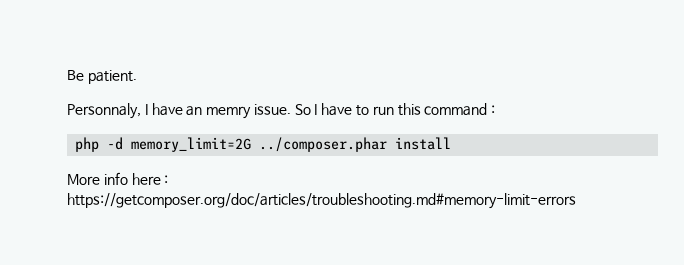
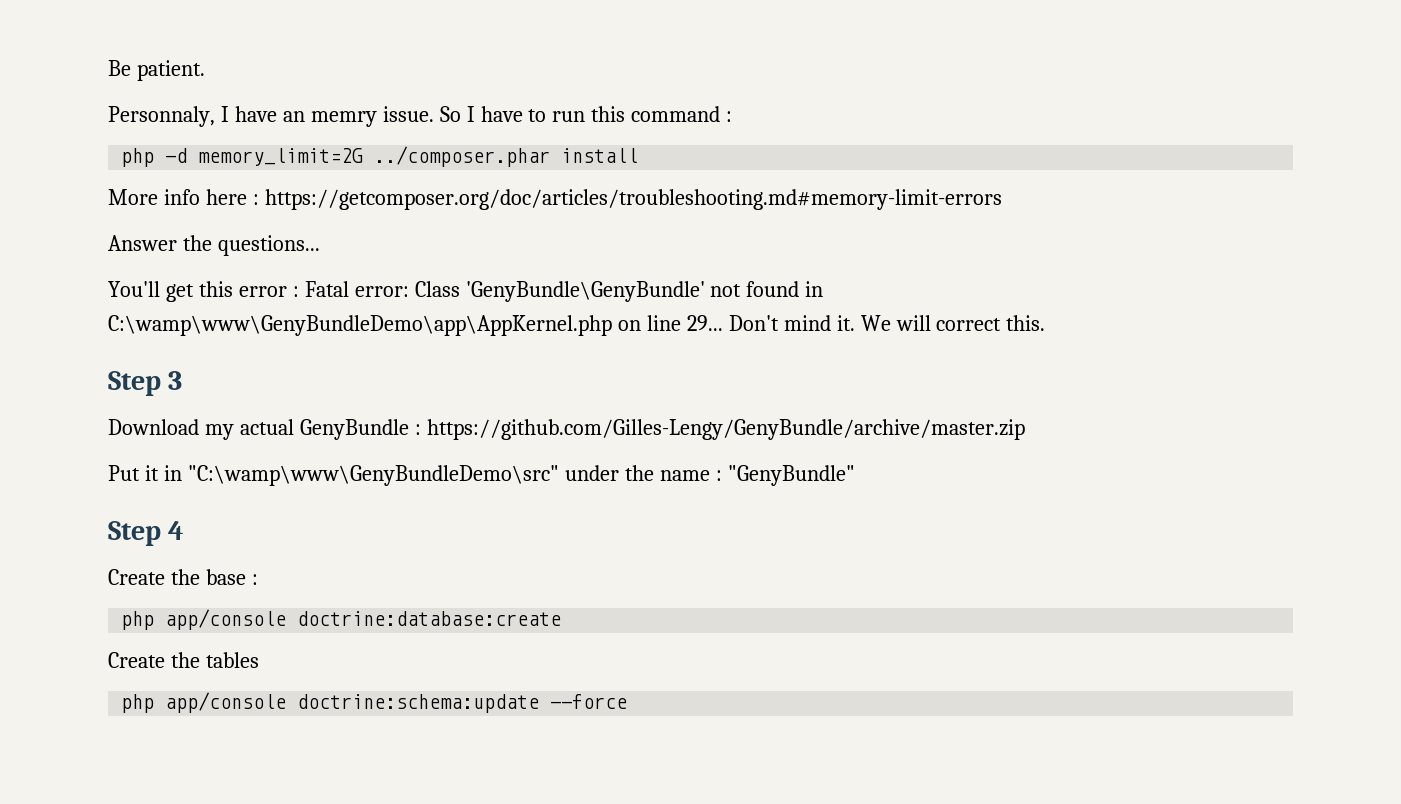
+ Answer the questions...
+ You'll get this error : Fatal error: Class 'GenyBundle\GenyBundle' not found in C:\wamp\www\GenyBundleDemo\app\AppKernel.php on line 29... Don't mind it. We will correct this.
+ Step 3
+ Download my actual GenyBundle : https://github.com/Gilles-Lengy/GenyBundle/archive/master.zip
+ Put it in "C:\wamp\www\GenyBundleDemo\src" under the name : "GenyBundle"
+ Step 4
+ Create the base :
+ php app/console doctrine:database:create
+ Create the tables
+ php app/console doctrine:schema:update --force

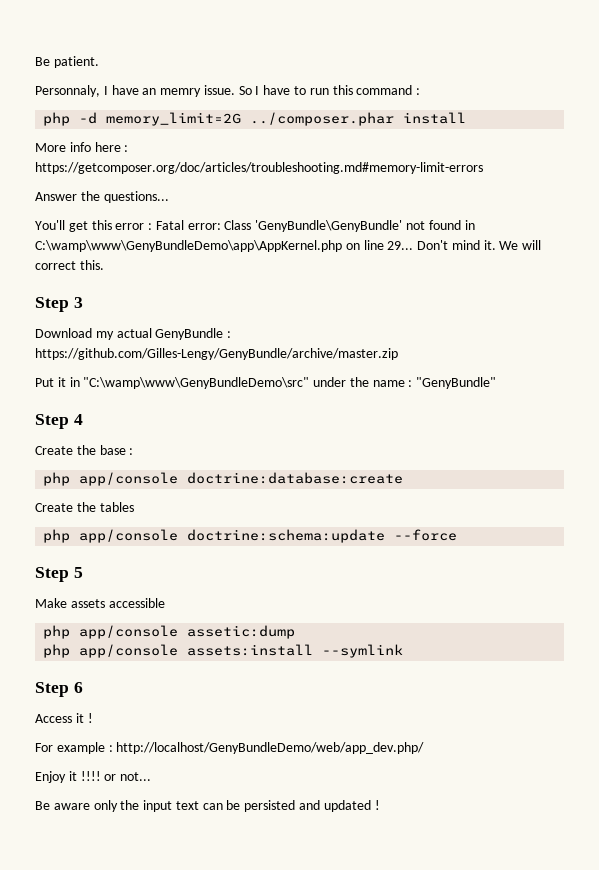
+ Step 5
+ Make assets accessible
+ php app/console assetic:dump
+ php app/console assets:install --symlink
+ Step 6
+ Access it !
+ For example : http://localhost/GenyBundleDemo/web/app_dev.php/
+ Enjoy it !!!! or not...
+ Be aware only the input text can be persisted and updated !

